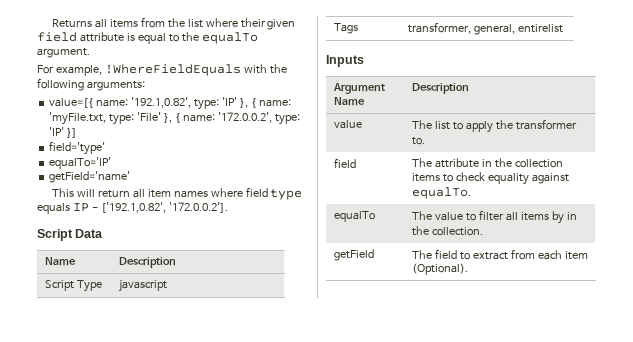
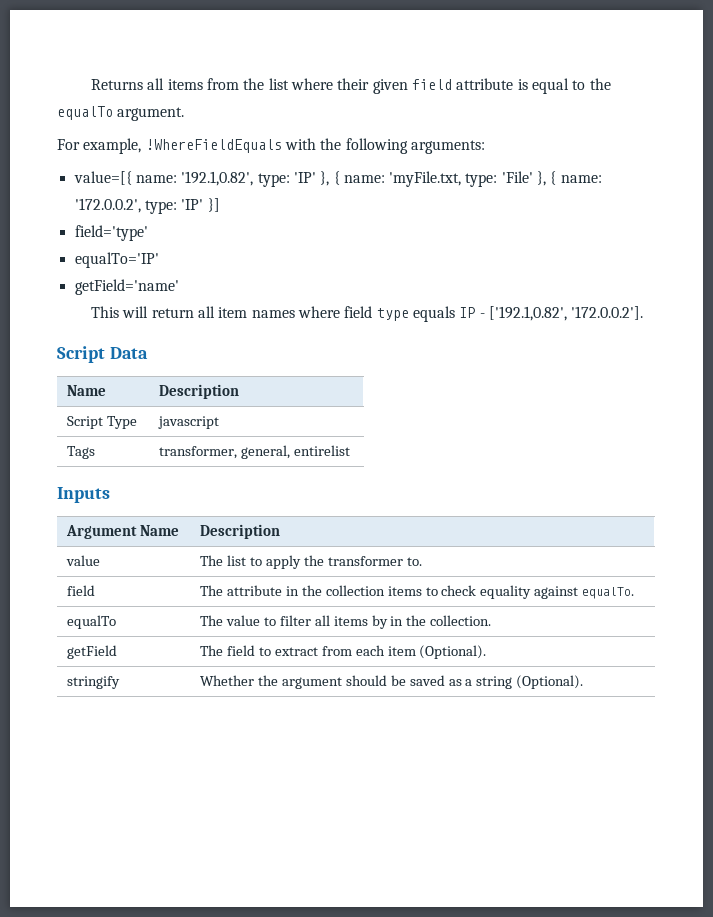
+ stringify | Whether the argument should be saved as a string (Optional).

